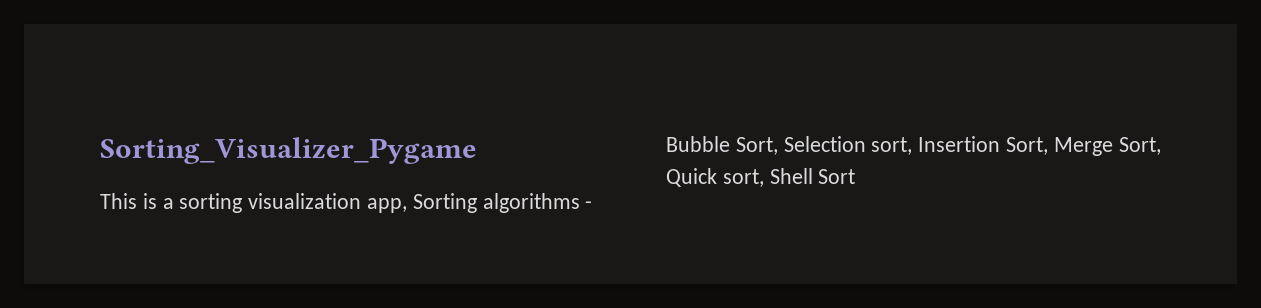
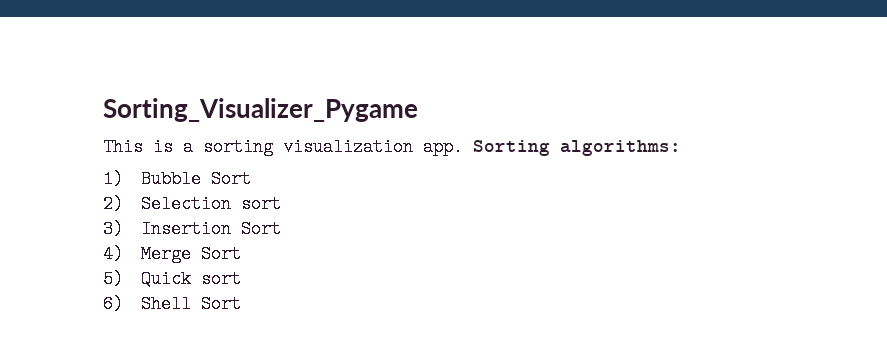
- This is a sorting visualization app, Sorting algorithms - Bubble Sort, Selection sort, Insertion Sort, Merge Sort, Quick sort, Shell Sort
+ This is a sorting visualization app. Sorting algorithms:
+ 1) Bubble Sort
+ 2) Selection sort
+ 3) Insertion Sort
+ 4) Merge Sort
+ 5) Quick sort
+ 6) Shell Sort

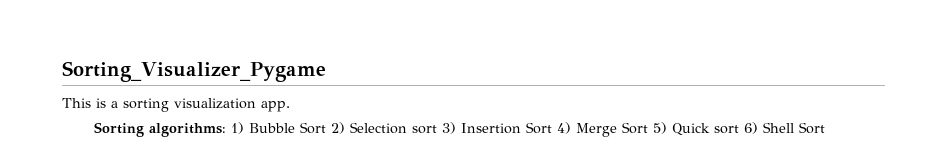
- This is a sorting visualization app. Sorting algorithms:
- 1) Bubble Sort
- 2) Selection sort
- 3) Insertion Sort
- 4) Merge Sort
- 5) Quick sort
- 6) Shell Sort
+ This is a sorting visualization app.
+ Sorting algorithms: 1) Bubble Sort 2) Selection sort 3) Insertion Sort 4) Merge Sort 5) Quick sort 6) Shell Sort

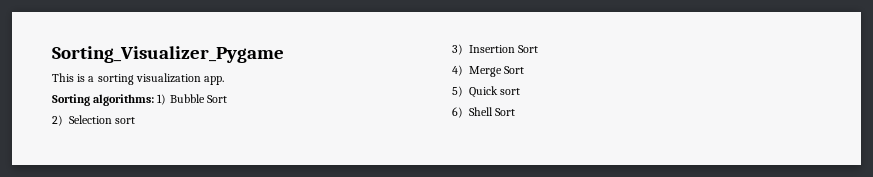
- Sorting algorithms: 1) Bubble Sort 2) Selection sort 3) Insertion Sort 4) Merge Sort 5) Quick sort 6) Shell Sort
+ Sorting algorithms: 1) Bubble Sort
+ 2) Selection sort
+ 3) Insertion Sort
+ 4) Merge Sort
+ 5) Quick sort
+ 6) Shell Sort

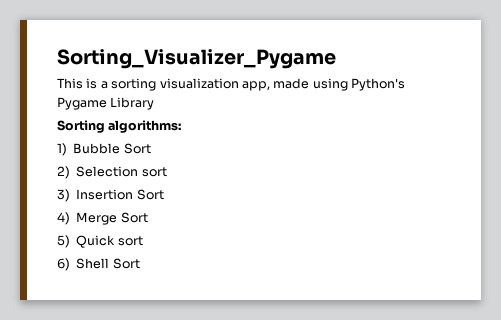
- This is a sorting visualization app.
+ This is a sorting visualization app, made using Python's Pygame Library
- Sorting algorithms: 1) Bubble Sort
+ Sorting algorithms:
+ 1) Bubble Sort

